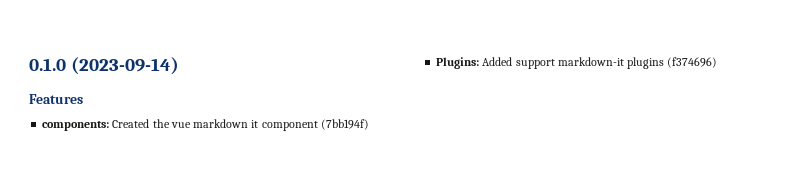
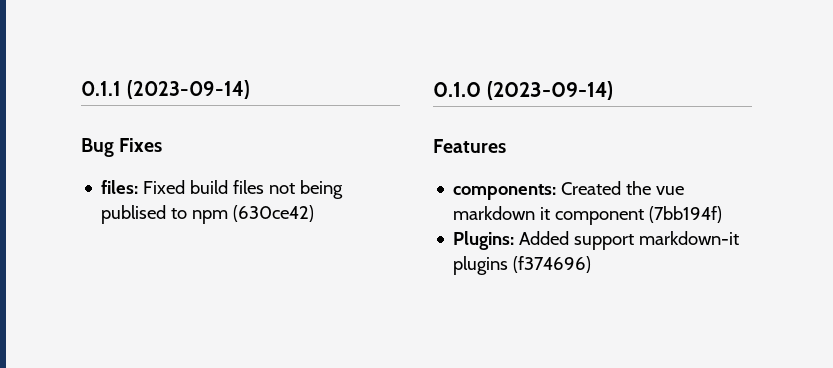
+ 0.1.1 (2023-09-14)
+ Bug Fixes
+ files: Fixed build files not being publised to npm (630ce42)

